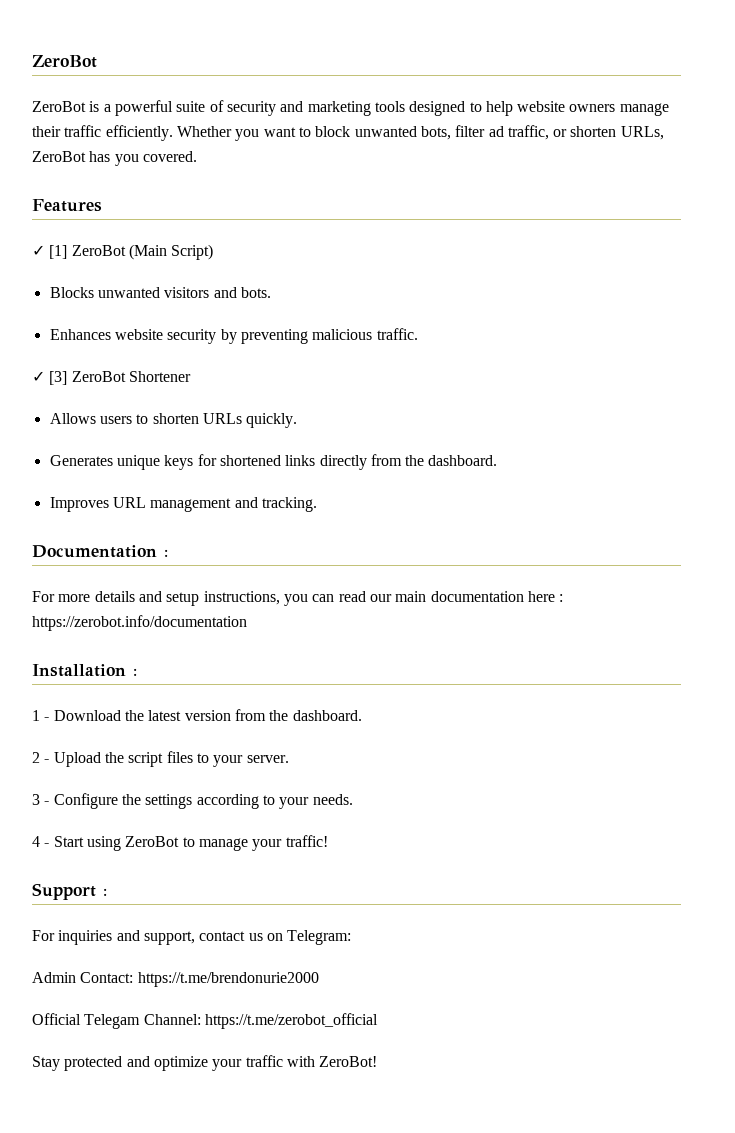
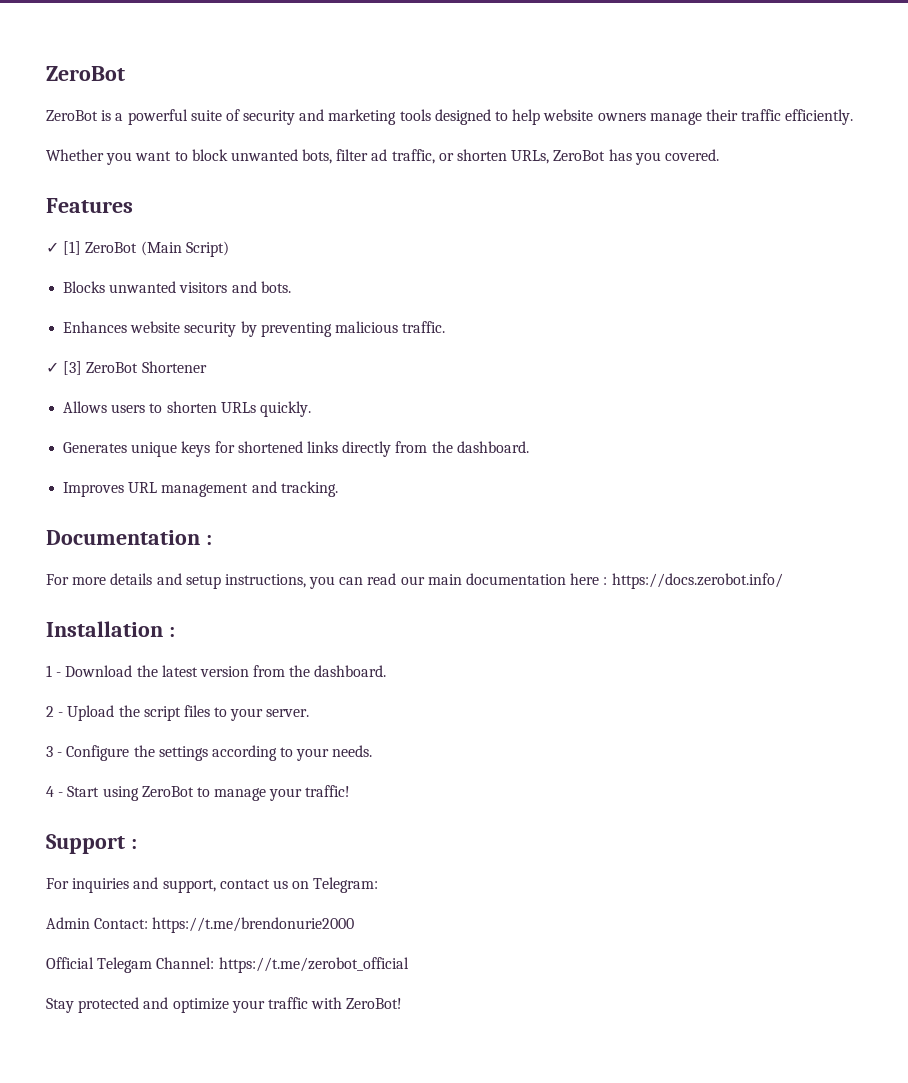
- ZeroBot is a powerful suite of security and marketing tools designed to help website owners manage their traffic efficiently. Whether you want to block unwanted bots, filter ad traffic, or shorten URLs, ZeroBot has you covered.
+ ZeroBot is a powerful suite of security and marketing tools designed to help website owners manage their traffic efficiently.
+ Whether you want to block unwanted bots, filter ad traffic, or shorten URLs, ZeroBot has you covered.
- For more details and setup instructions, you can read our main documentation here : https://zerobot.info/documentation
+ For more details and setup instructions, you can read our main documentation here : https://docs.zerobot.info/

